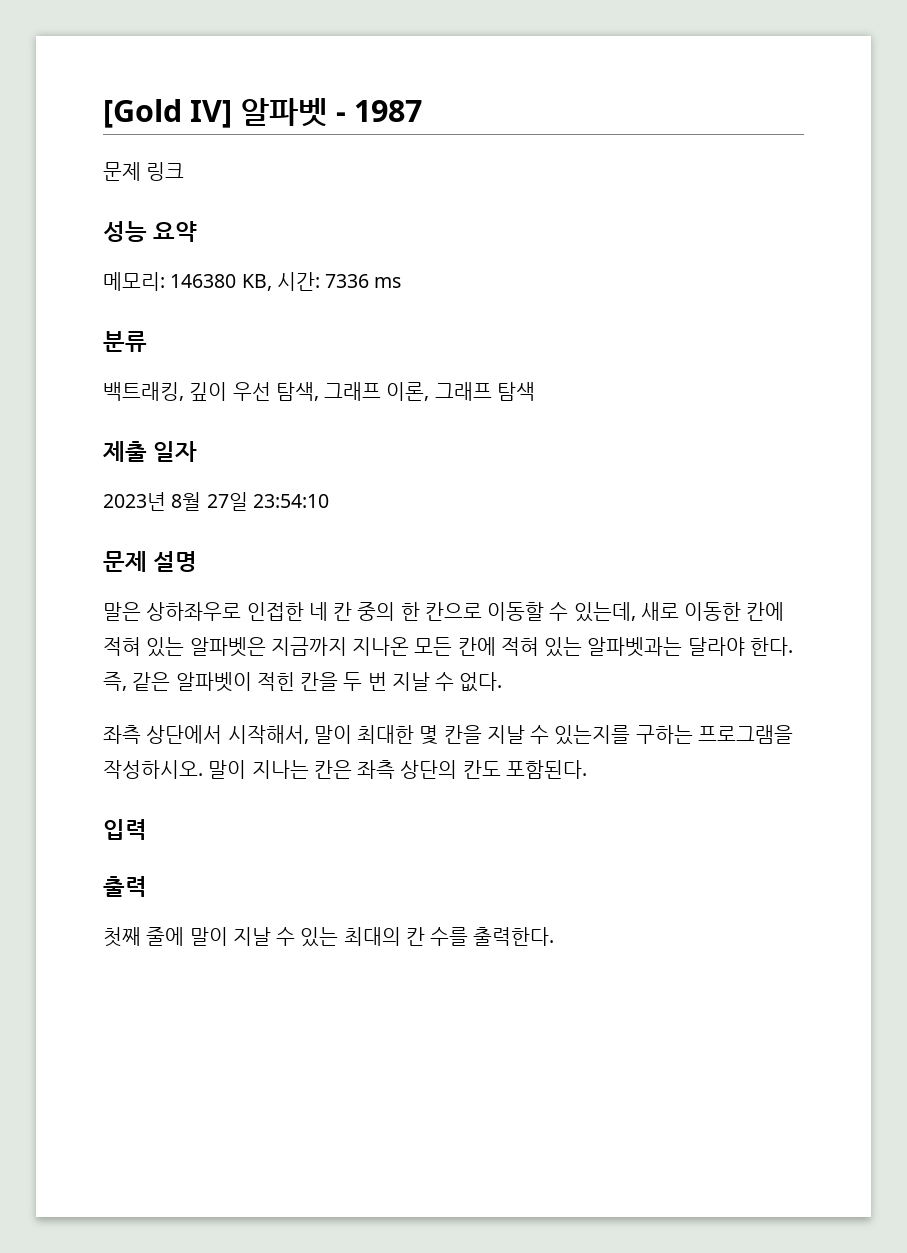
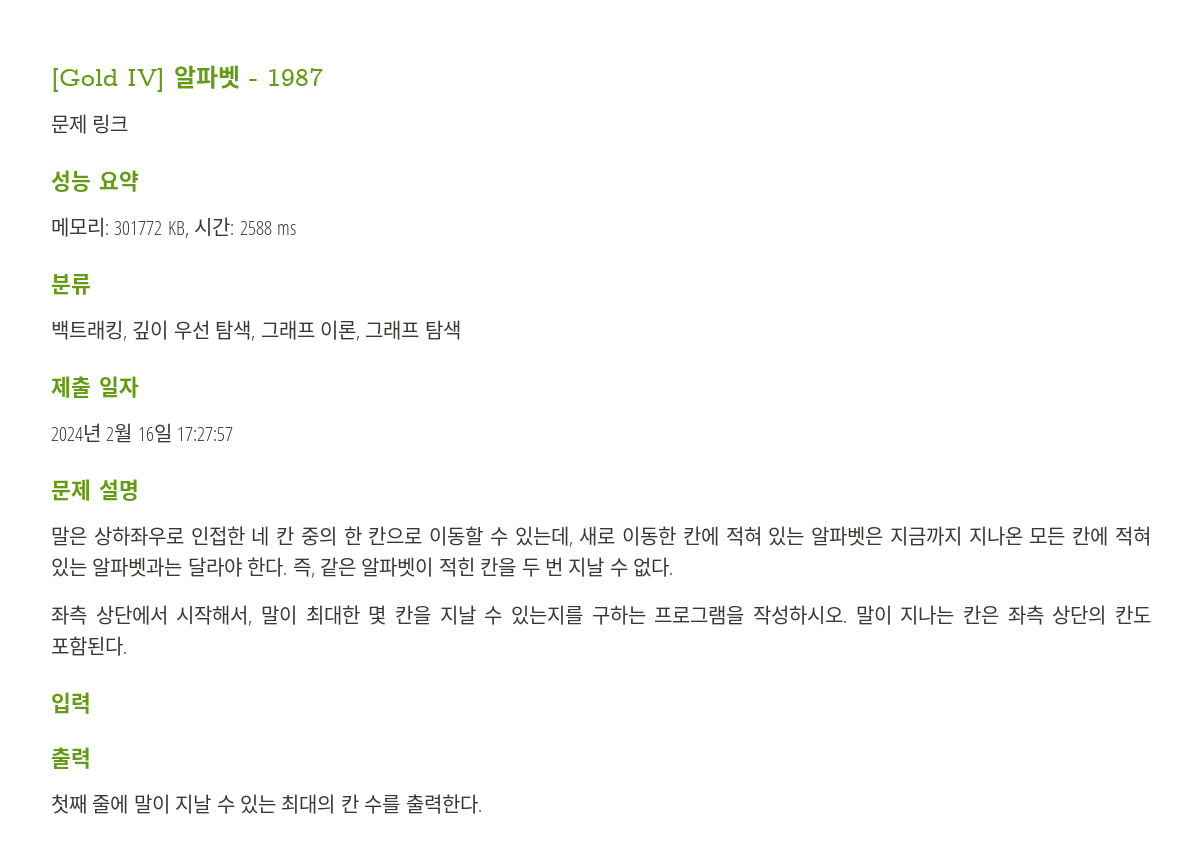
- 메모리: 146380 KB, 시간: 7336 ms
+ 메모리: 301772 KB, 시간: 2588 ms
- 2023년 8월 27일 23:54:10
+ 2024년 2월 16일 17:27:57

